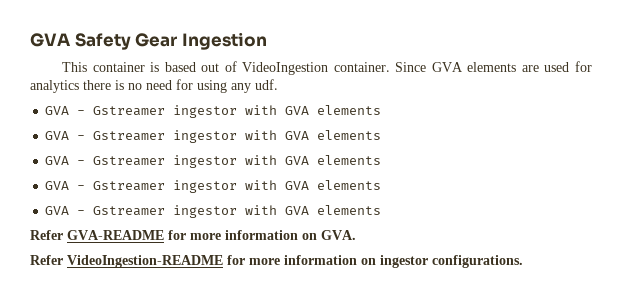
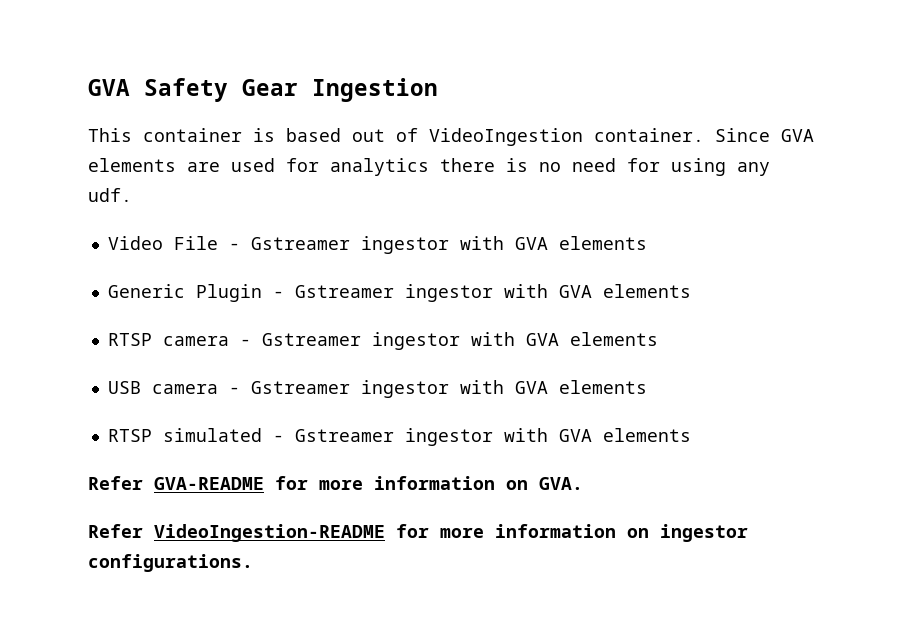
  Since GVA elements are used for analytics there is no need for using any udf.
- GVA - Gstreamer ingestor with GVA elements
- GVA - Gstreamer ingestor with GVA elements
- GVA - Gstreamer ingestor with GVA elements
- GVA - Gstreamer ingestor with GVA elements
- GVA - Gstreamer ingestor with GVA elements
+ Video File - Gstreamer ingestor with GVA elements
+ Generic Plugin - Gstreamer ingestor with GVA elements
+ RTSP camera - Gstreamer ingestor with GVA elements
+ USB camera - Gstreamer ingestor with GVA elements
+ RTSP simulated - Gstreamer ingestor with GVA elements

